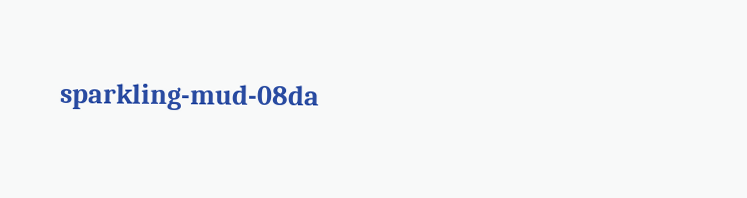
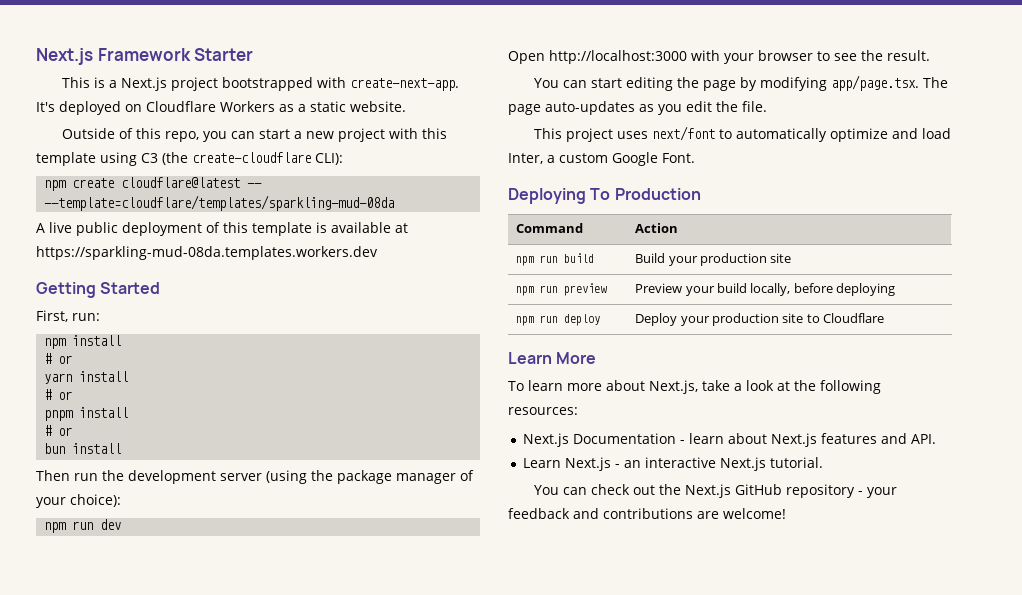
- sparkling-mud-08da
+ Next.js Framework Starter
+ This is a Next.js project bootstrapped with create-next-app. It's deployed on Cloudflare Workers as a static website.
+ Outside of this repo, you can start a new project with this template using C3 (the create-cloudflare CLI):
+ npm create cloudflare@latest -- --template=cloudflare/templates/sparkling-mud-08da
+ A live public deployment of this template is available at https://sparkling-mud-08da.templates.workers.dev
+ Getting Started
+ First, run:
+ npm install
+ # or
+ yarn install
+ # or
+ pnpm install
+ # or
+ bun install
+ Then run the development server (using the package manager of your choice):
+ npm run dev
+ Open http://localhost:3000 with your browser to see the result.
+ You can start editing the page by modifying app/page.tsx. The page auto-updates as you edit the file.
+ This project uses next/font to automatically optimize and load Inter, a custom Google Font.
+ Deploying To Production
+ Command | Action
+ npm run build | Build your production site
+ npm run preview | Preview your build locally, before deploying
+ npm run deploy | Deploy your production site to Cloudflare
+ Learn More
+ To learn more about Next.js, take a look at the following resources:
+ Next.js Documentation - learn about Next.js features and API.
+ Learn Next.js - an interactive Next.js tutorial.
+ You can check out the Next.js GitHub repository - your feedback and contributions are welcome!

